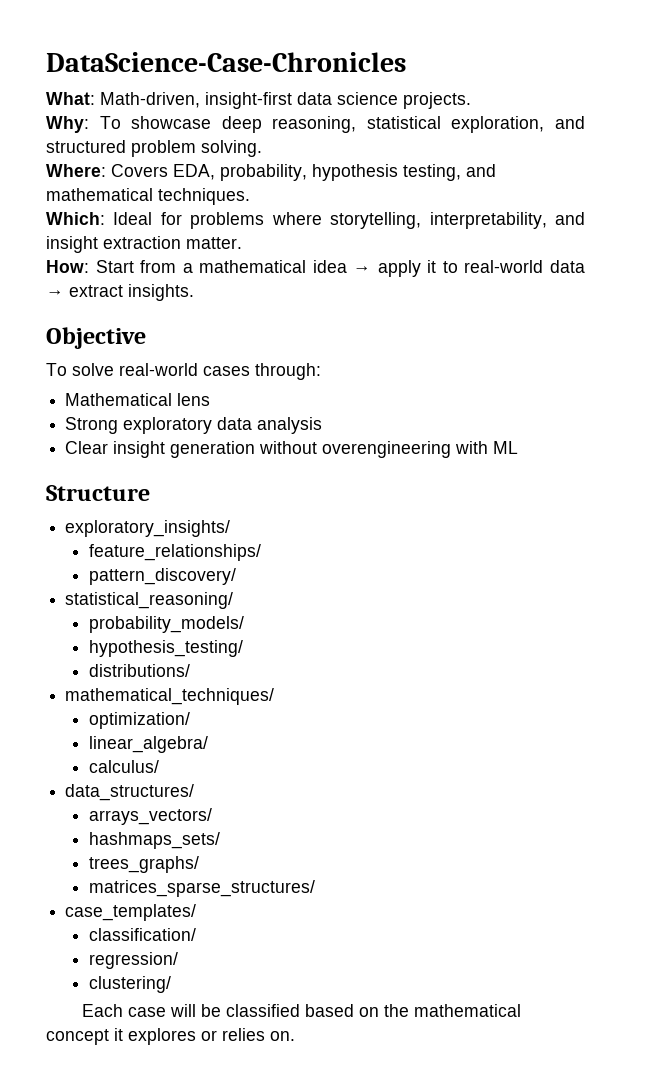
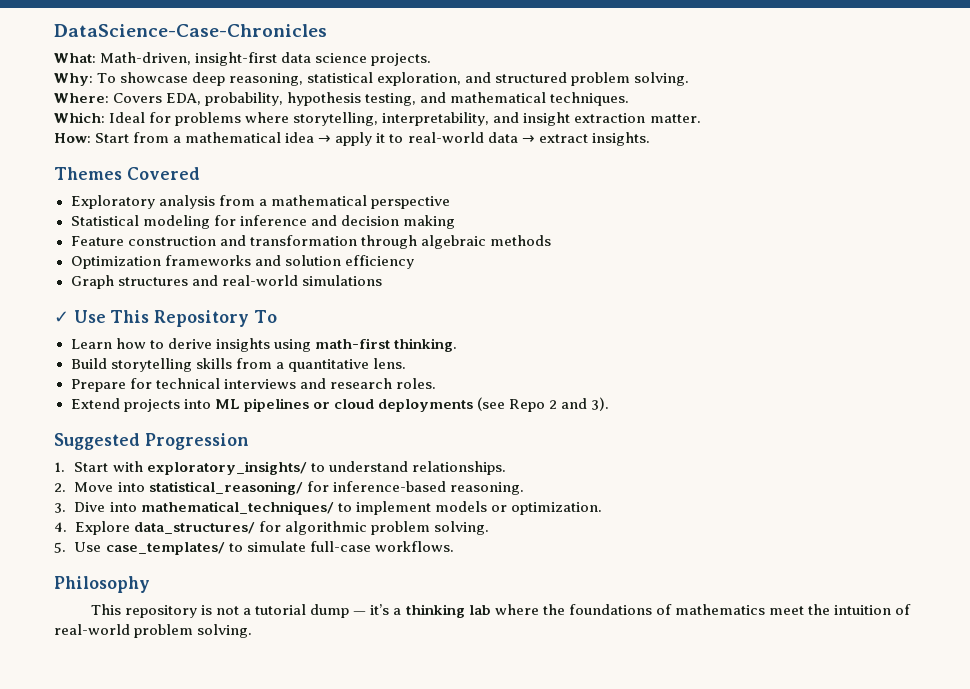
- Objective
- To solve real-world cases through:
- Mathematical lens
- Strong exploratory data analysis
- Clear insight generation without overengineering with ML
- Structure
- exploratory_insights/
- feature_relationships/
- pattern_discovery/
- statistical_reasoning/
- probability_models/
- hypothesis_testing/
- distributions/
- mathematical_techniques/
- optimization/
- linear_algebra/
- calculus/
- data_structures/
- arrays_vectors/
- hashmaps_sets/
- trees_graphs/
- matrices_sparse_structures/
- case_templates/
- classification/
- regression/
- clustering/
- Each case will be classified based on the mathematical concept it explores or relies on.
+ Themes Covered
+ Exploratory analysis from a mathematical perspective
+ Statistical modeling for inference and decision making
+ Feature construction and transformation through algebraic methods
+ Optimization frameworks and solution efficiency
+ Graph structures and real-world simulations
+ ✓ Use This Repository To
+ Learn how to derive insights using math-first thinking.
+ Build storytelling skills from a quantitative lens.
+ Prepare for technical interviews and research roles.
+ Extend projects into ML pipelines or cloud deployments (see Repo 2 and 3).
+ Suggested Progression
+ 1. Start with exploratory_insights/ to understand relationships.
+ 2. Move into statistical_reasoning/ for inference-based reasoning.
+ 3. Dive into mathematical_techniques/ to implement models or optimization.
+ 4. Explore data_structures/ for algorithmic problem solving.
+ 5. Use case_templates/ to simulate full-case workflows.
+ Philosophy
+ This repository is not a tutorial dump — it’s a thinking lab where the foundations of mathematics meet the intuition of real-world problem solving.

